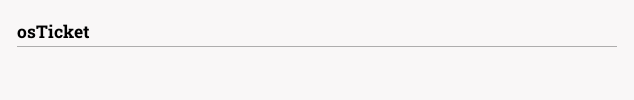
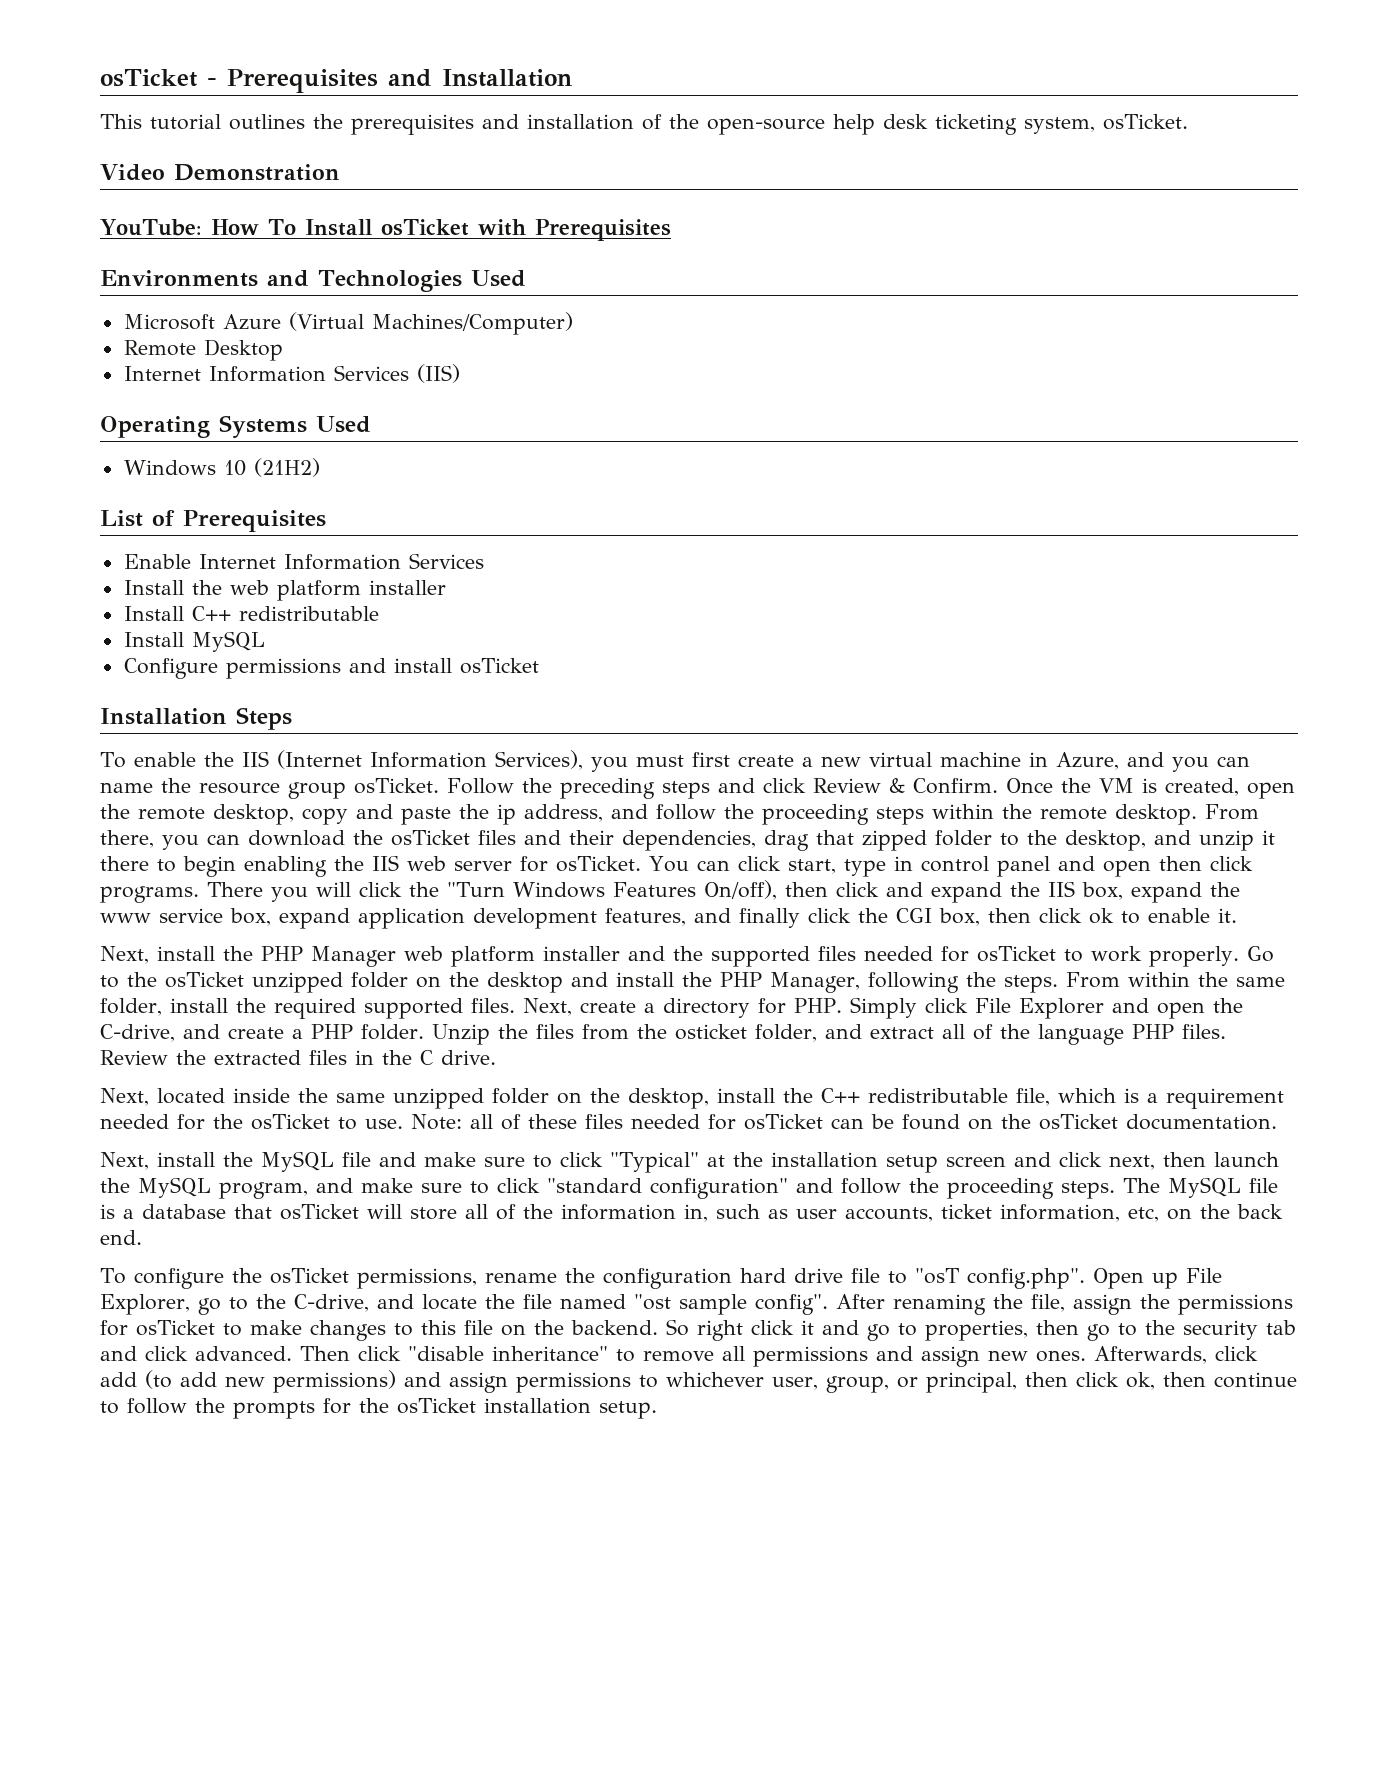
- osTicket
+ osTicket - Prerequisites and Installation
+ This tutorial outlines the prerequisites and installation of the open-source help desk ticketing system, osTicket.
+ Video Demonstration
+ YouTube: How To Install osTicket with Prerequisites
+ Environments and Technologies Used
+ Microsoft Azure (Virtual Machines/Computer)
+ Remote Desktop
+ Internet Information Services (IIS)
+ Operating Systems Used
+ Windows 10 (21H2)
+ List of Prerequisites
+ Enable Internet Information Services
+ Install the web platform installer
+ Install C++ redistributable
+ Install MySQL
+ Configure permissions and install osTicket
+ Installation Steps
+ To enable the IIS (Internet Information Services), you must first create a new virtual machine in Azure, and you can name the resource group osTicket. Follow the preceding steps and click Review & Confirm. Once the VM is created, open the remote desktop, copy and paste the ip address, and follow the proceeding steps within the remote desktop. From there, you can download the osTicket files and their dependencies, drag that zipped folder to the desktop, and unzip it there to begin enabling the IIS web server for osTicket. You can click start, type in control panel and open then click programs. There you will click the "Turn Windows Features On/off), then click and expand the IIS box, expand the www service box, expand application development features, and finally click the CGI box, then click ok to enable it.
+ Next, install the PHP Manager web platform installer and the supported files needed for osTicket to work properly. Go to the osTicket unzipped folder on the desktop and install the PHP Manager, following the steps. From within the same folder, install the required supported files. Next, create a directory for PHP. Simply click File Explorer and open the C-drive, and create a PHP folder. Unzip the files from the osticket folder, and extract all of the language PHP files. Review the extracted files in the C drive.
+ Next, located inside the same unzipped folder on the desktop, install the C++ redistributable file, which is a requirement needed for the osTicket to use. Note: all of these files needed for osTicket can be found on the osTicket documentation.
+ Next, install the MySQL file and make sure to click "Typical" at the installation setup screen and click next, then launch the MySQL program, and make sure to click "standard configuration" and follow the proceeding steps. The MySQL file is a database that osTicket will store all of the information in, such as user accounts, ticket information, etc, on the back end.
+ To configure the osTicket permissions, rename the configuration hard drive file to "osT config.php". Open up File Explorer, go to the C-drive, and locate the file named "ost sample config". After renaming the file, assign the permissions for osTicket to make changes to this file on the backend. So right click it and go to properties, then go to the security tab and click advanced. Then click "disable inheritance" to remove all permissions and assign new ones. Afterwards, click add (to add new permissions) and assign permissions to whichever user, group, or principal, then click ok, then continue to follow the prompts for the osTicket installation setup.

